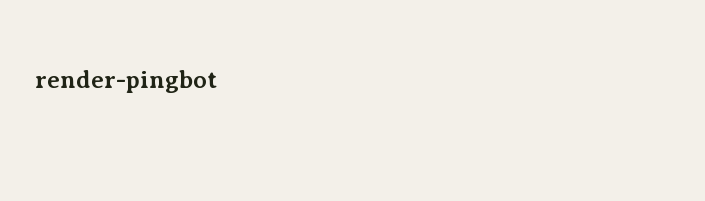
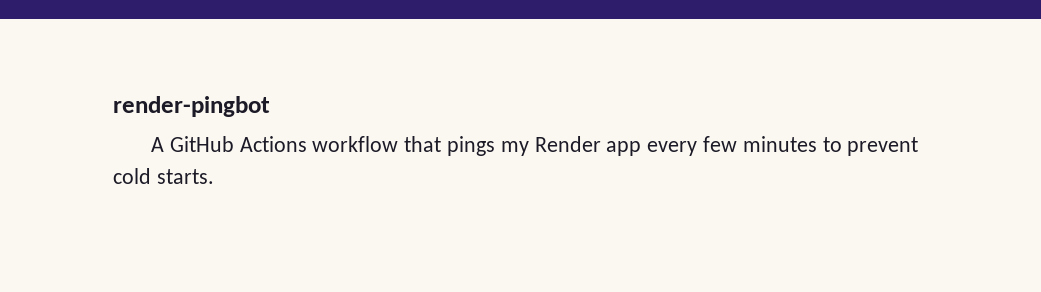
+ A GitHub Actions workflow that pings my Render app every few minutes to prevent cold starts.

